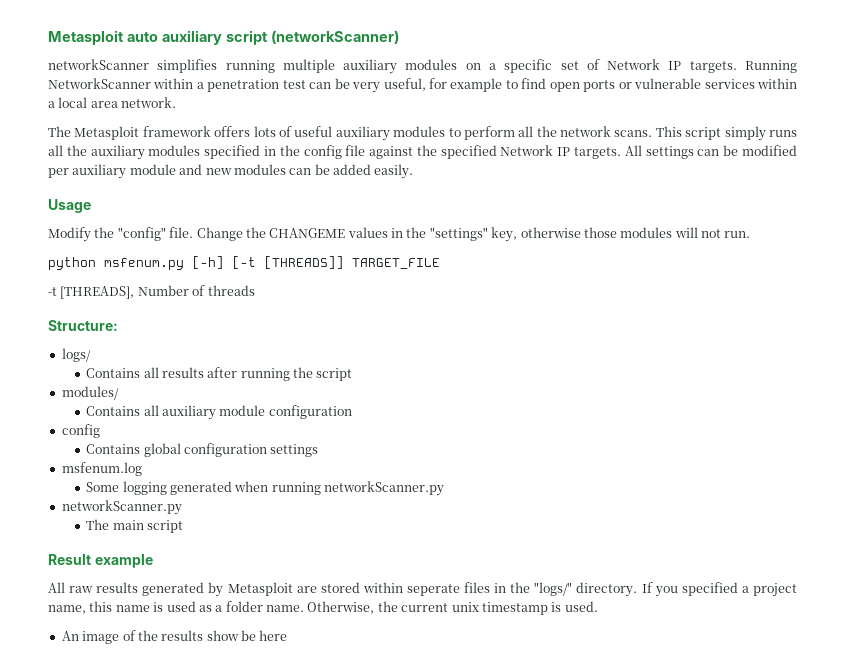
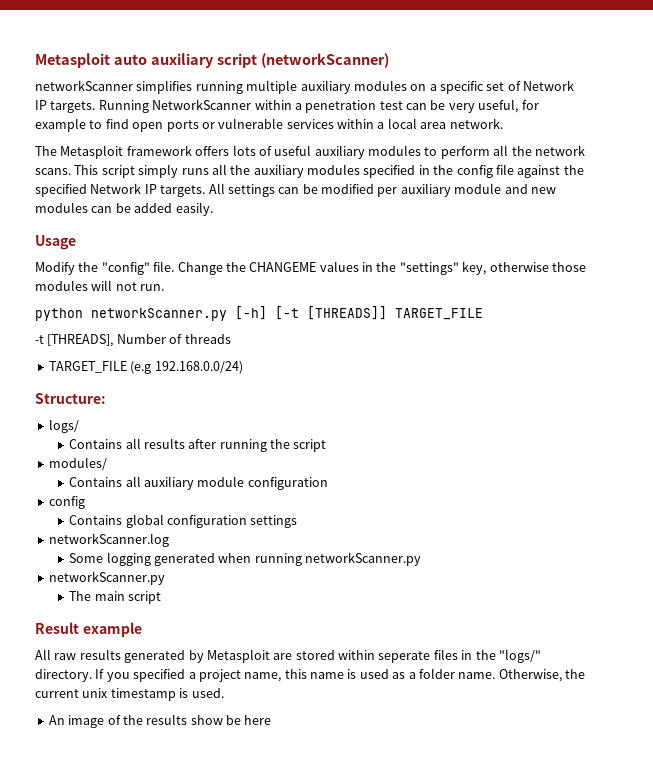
- python msfenum.py [-h] [-t [THREADS]] TARGET_FILE
+ python networkScanner.py [-h] [-t [THREADS]] TARGET_FILE
+ TARGET_FILE (e.g 192.168.0.0/24)
- msfenum.log
+ networkScanner.log

